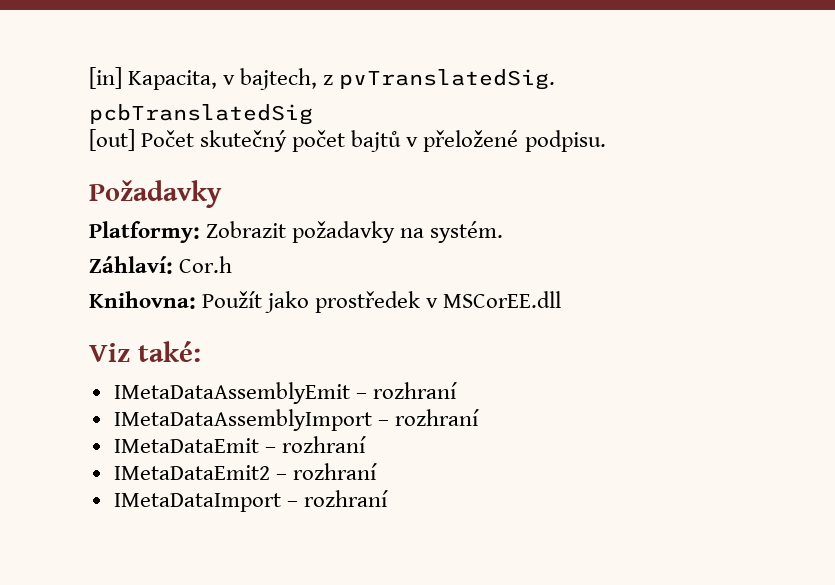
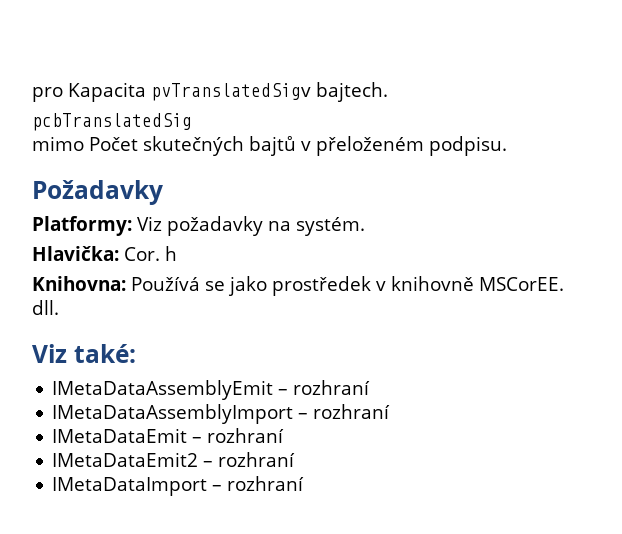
- [in] Kapacita, v bajtech, z pvTranslatedSig.
+ pro Kapacita pvTranslatedSigv bajtech.
  pcbTranslatedSig
- [out] Počet skutečný počet bajtů v přeložené podpisu.
+ mimo Počet skutečných bajtů v přeloženém podpisu.
- Platformy: Zobrazit požadavky na systém.
+ Platformy: Viz požadavky na systém.
- Záhlaví: Cor.h
+ Hlavička: Cor. h
- Knihovna: Použít jako prostředek v MSCorEE.dll
+ Knihovna: Používá se jako prostředek v knihovně MSCorEE. dll.

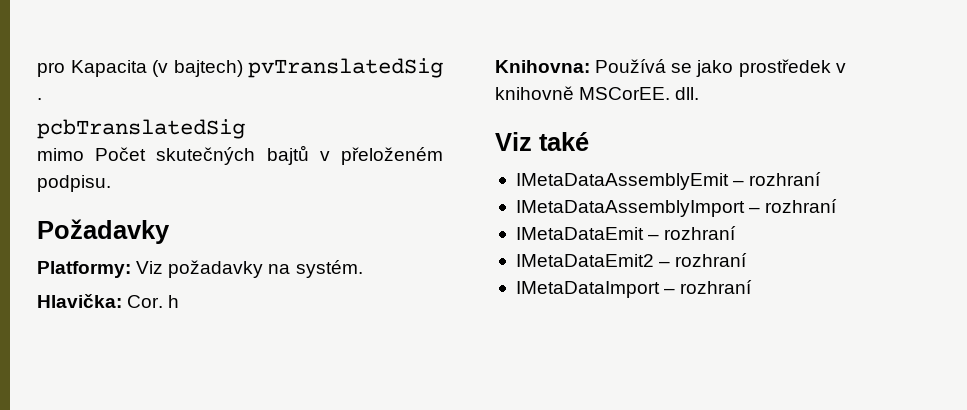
- pro Kapacita pvTranslatedSigv bajtech.
+ pro Kapacita (v bajtech) pvTranslatedSig .
- Viz také:
+ Viz také

